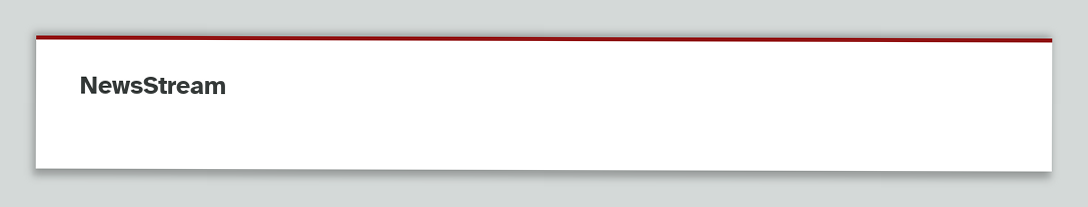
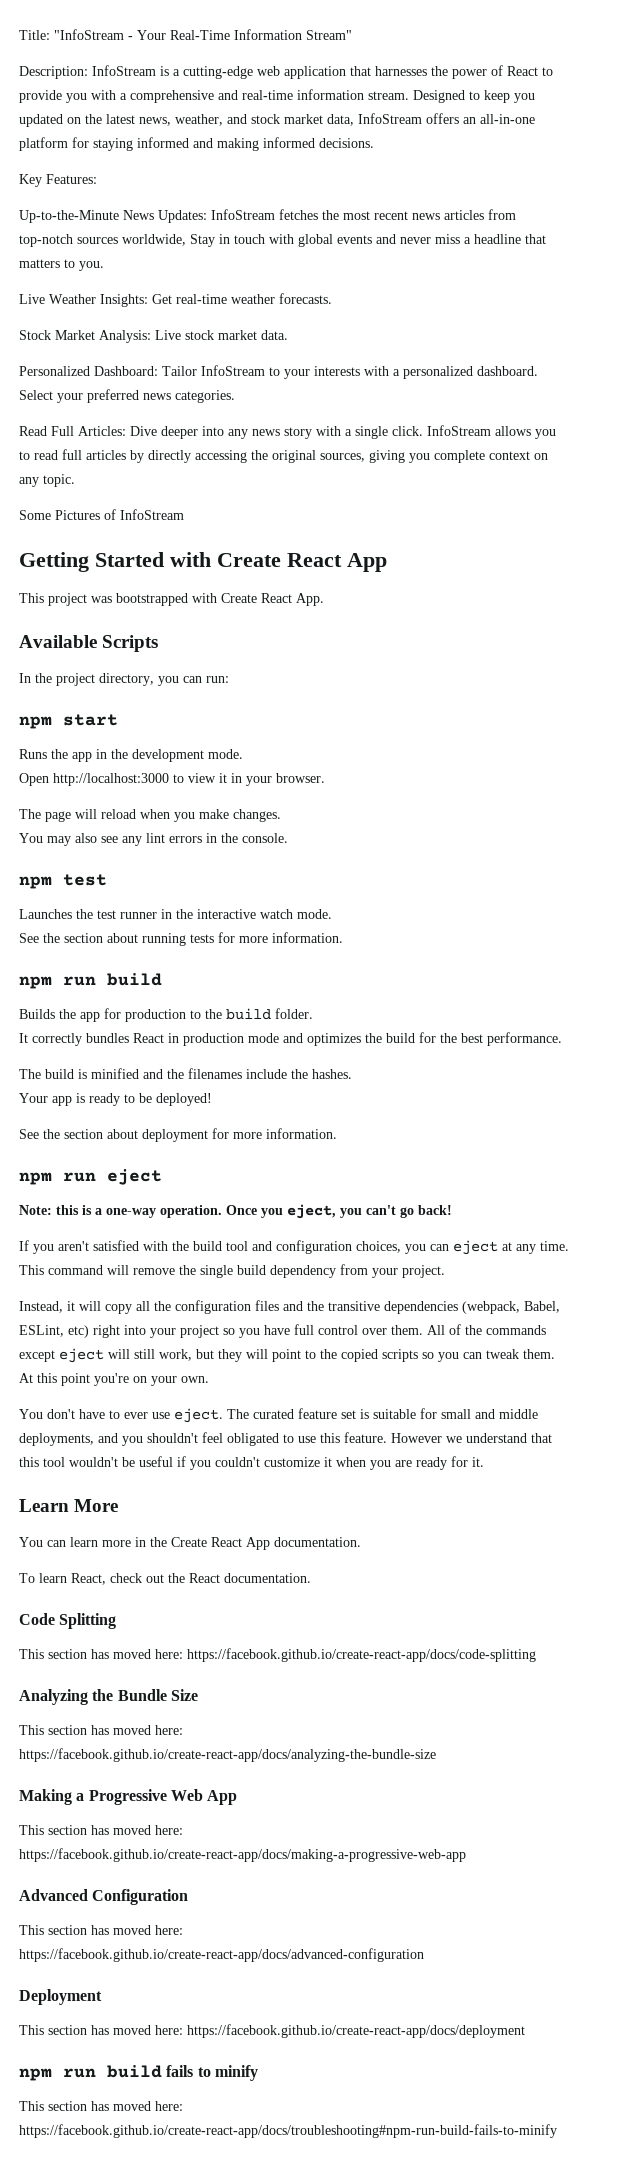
- NewsStream
+ Title: "InfoStream - Your Real-Time Information Stream"
+ Description: InfoStream is a cutting-edge web application that harnesses the power of React to provide you with a comprehensive and real-time information stream. Designed to keep you updated on the latest news, weather, and stock market data, InfoStream offers an all-in-one platform for staying informed and making informed decisions.
+ Key Features:
+ Up-to-the-Minute News Updates: InfoStream fetches the most recent news articles from top-notch sources worldwide, Stay in touch with global events and never miss a headline that matters to you.
+ Live Weather Insights: Get real-time weather forecasts.
+ Stock Market Analysis: Live stock market data.
+ Personalized Dashboard: Tailor InfoStream to your interests with a personalized dashboard. Select your preferred news categories.
+ Read Full Articles: Dive deeper into any news story with a single click. InfoStream allows you to read full articles by directly accessing the original sources, giving you complete context on any topic.
+ Some Pictures of InfoStream
+ Getting Started with Create React App
+ This project was bootstrapped with Create React App.
+ Available Scripts
+ In the project directory, you can run:
+ npm start
+ Runs the app in the development mode.
+ Open http://localhost:3000 to view it in your browser.
+ The page will reload when you make changes.
+ You may also see any lint errors in the console.
+ npm test
+ Launches the test runner in the interactive watch mode.
+ See the section about running tests for more information.
+ npm run build
+ Builds the app for production to the build folder.
+ It correctly bundles React in production mode and optimizes the build for the best performance.
+ The build is minified and the filenames include the hashes.
+ Your app is ready to be deployed!
+ See the section about deployment for more information.
+ npm run eject
+ Note: this is a one-way operation. Once you eject, you can't go back!
+ If you aren't satisfied with the build tool and configuration choices, you can eject at any time. This command will remove the single build dependency from your project.
+ Instead, it will copy all the configuration files and the transitive dependencies (webpack, Babel, ESLint, etc) right into your project so you have full control over them. All of the commands except eject will still work, but they will point to the copied scripts so you can tweak them. At this point you're on your own.
+ You don't have to ever use eject. The curated feature set is suitable for small and middle deployments, and you shouldn't feel obligated to use this feature. However we understand that this tool wouldn't be useful if you couldn't customize it when you are ready for it.
+ Learn More
+ You can learn more in the Create React App documentation.
+ To learn React, check out the React documentation.
+ Code Splitting
+ This section has moved here: https://facebook.github.io/create-react-app/docs/code-splitting
+ Analyzing the Bundle Size
+ This section has moved here: https://facebook.github.io/create-react-app/docs/analyzing-the-bundle-size
+ Making a Progressive Web App
+ This section has moved here: https://facebook.github.io/create-react-app/docs/making-a-progressive-web-app
+ Advanced Configuration
+ This section has moved here: https://facebook.github.io/create-react-app/docs/advanced-configuration
+ Deployment
+ This section has moved here: https://facebook.github.io/create-react-app/docs/deployment
+ npm run build fails to minify
+ This section has moved here: https://facebook.github.io/create-react-app/docs/troubleshooting#npm-run-build-fails-to-minify

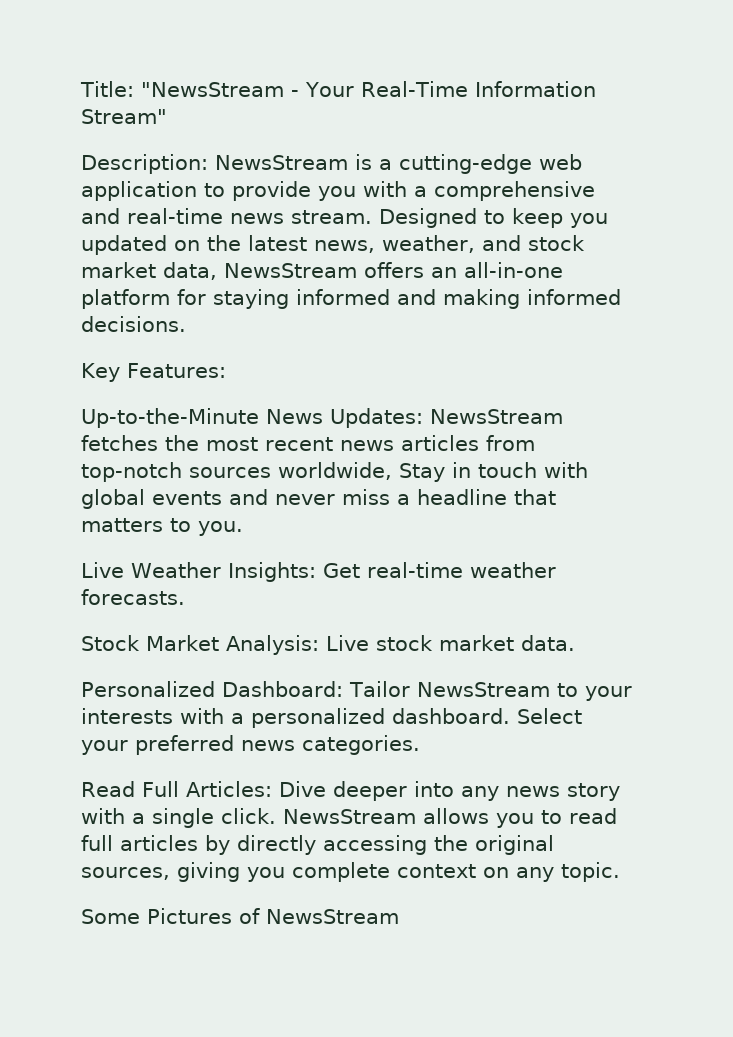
- Title: "InfoStream - Your Real-Time Information Stream"
+ Title: "NewsStream - Your Real-Time Information Stream"
- Description: InfoStream is a cutting-edge web application that harnesses the power of React to provide you with a comprehensive and real-time information stream.
+ Description: NewsStream is a cutting-edge web application to provide you with a comprehensive and real-time news stream.
- Designed to keep you updated on the latest news, weather, and stock market data, InfoStream offers an all-in-one platform for staying informed and making informed decisions.
+ Designed to keep you updated on the latest news, weather, and stock market data, NewsStream offers an all-in-one platform for staying informed and making informed decisions.
- Up-to-the-Minute News Updates: InfoStream fetches the most recent news articles from top-notch sources worldwide, Stay in touch with global events and never miss a headline that matters to you.
+ Up-to-the-Minute News Updates: NewsStream fetches the most recent news articles from top-notch sources worldwide, Stay in touch with global events and never miss a headline that matters to you.
- Personalized Dashboard: Tailor InfoStream to your interests with a personalized dashboard.
+ Personalized Dashboard: Tailor NewsStream to your interests with a personalized dashboard.
- InfoStream allows you to read full articles by directly accessing the original sources, giving you complete context on any topic.
+ NewsStream allows you to read full articles by directly accessing the original sources, giving you complete context on any topic.
- Some Pictures of InfoStream
- Getting Started with Create React App
- This project was bootstrapped with Create React App.
- Available Scripts
- In the project directory, you can run:
- npm start
- Runs the app in the development mode.
- Open http://localhost:3000 to view it in your browser.
- The page will reload when you make changes.
- You may also see any lint errors in the console.
- npm test
- Launches the test runner in the interactive watch mode.
- See the section about running tests for more information.
- npm run build
- Builds the app for production to the build folder.
- It correctly bundles React in production mode and optimizes the build for the best performance.
- The build is minified and the filenames include the hashes.
- Your app is ready to be deployed!
- See the section about deployment for more information.
- npm run eject
- Note: this is a one-way operation. Once you eject, you can't go back!
- If you aren't satisfied with the build tool and configuration choices, you can eject at any time. This command will remove the single build dependency from your project.
- Instead, it will copy all the configuration files and the transitive dependencies (webpack, Babel, ESLint, etc) right into your project so you have full control over them. All of the commands except eject will still work, but they will point to the copied scripts so you can tweak them. At this point you're on your own.
- You don't have to ever use eject. The curated feature set is suitable for small and middle deployments, and you shouldn't feel obligated to use this feature. However we understand that this tool wouldn't be useful if you couldn't customize it when you are ready for it.
- Learn More
- You can learn more in the Create React App documentation.
- To learn React, check out the React documentation.
- Code Splitting
- This section has moved here: https://facebook.github.io/create-react-app/docs/code-splitting
- Analyzing the Bundle Size
- This section has moved here: https://facebook.github.io/create-react-app/docs/analyzing-the-bundle-size
- Making a Progressive Web App
- This section has moved here: https://facebook.github.io/create-react-app/docs/making-a-progressive-web-app
- Advanced Configuration
- This section has moved here: https://facebook.github.io/create-react-app/docs/advanced-configuration
- Deployment
- This section has moved here: https://facebook.github.io/create-react-app/docs/deployment
- npm run build fails to minify
- This section has moved here: https://facebook.github.io/create-react-app/docs/troubleshooting#npm-run-build-fails-to-minify
+ Some Pictures of NewsStream

